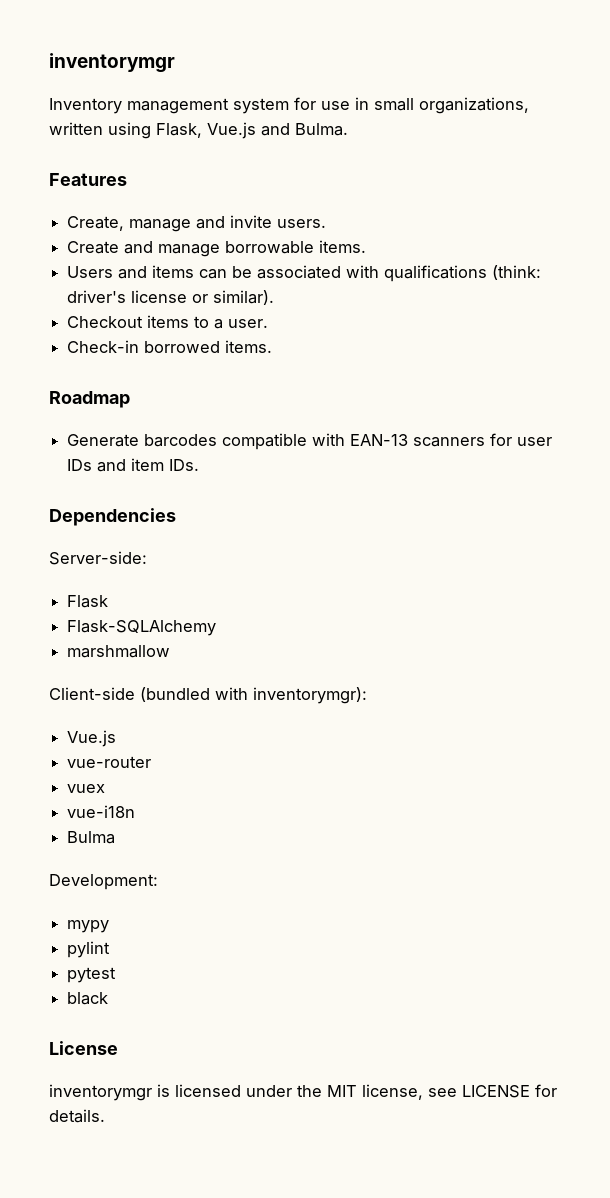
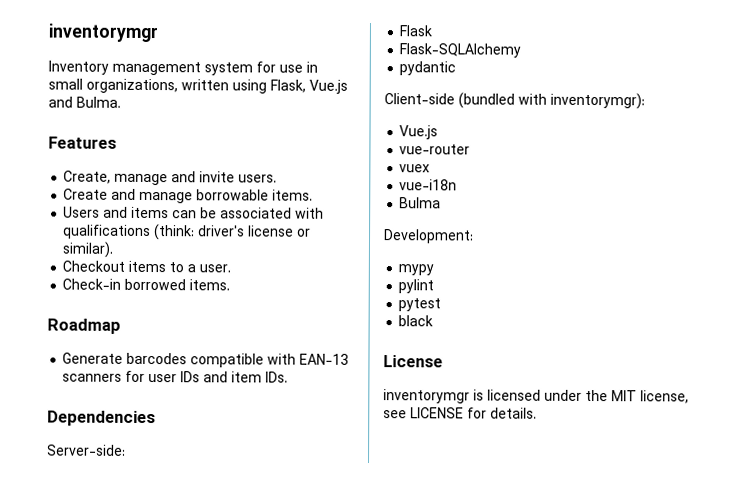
- marshmallow
+ pydantic

